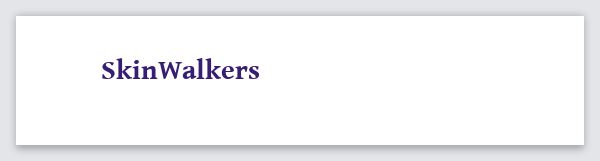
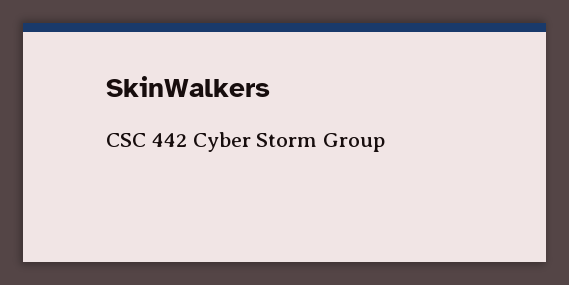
+ CSC 442 Cyber Storm Group

